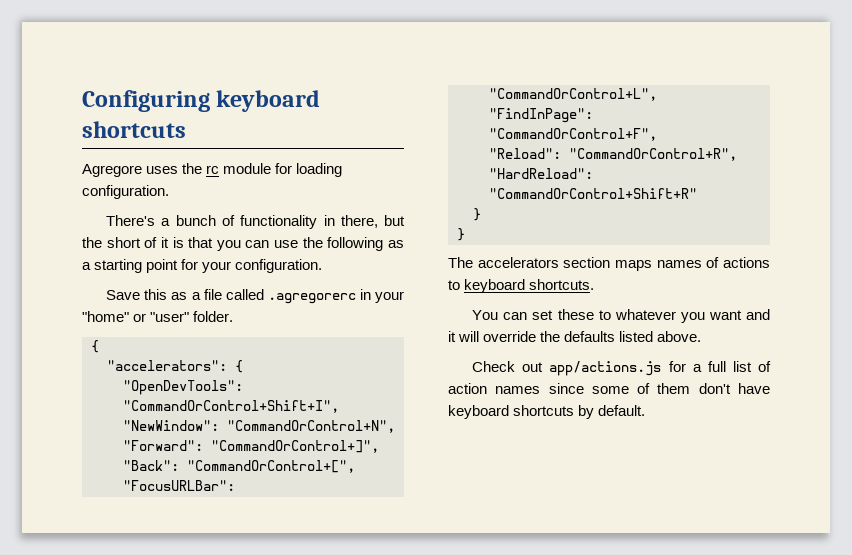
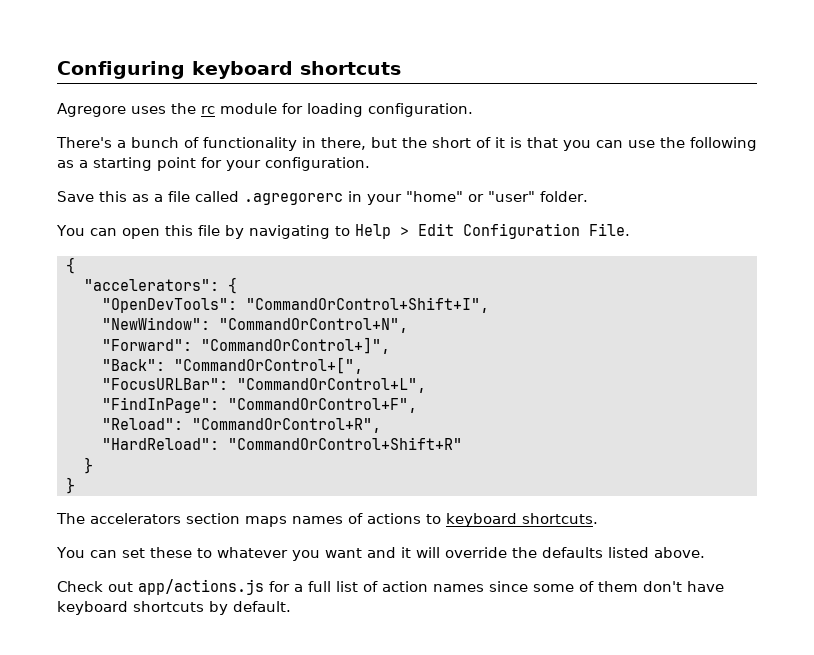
+ You can open this file by navigating to Help > Edit Configuration File.

